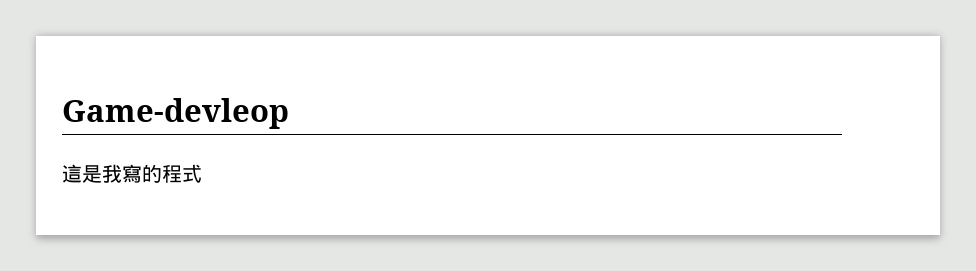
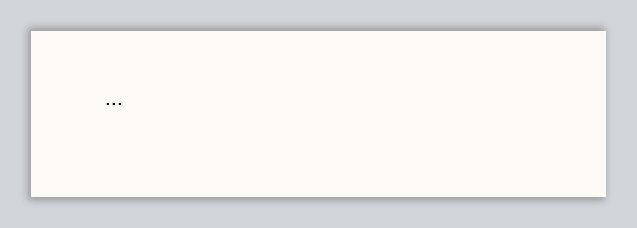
- Game-devleop
- 這是我寫的程式
+ ...

